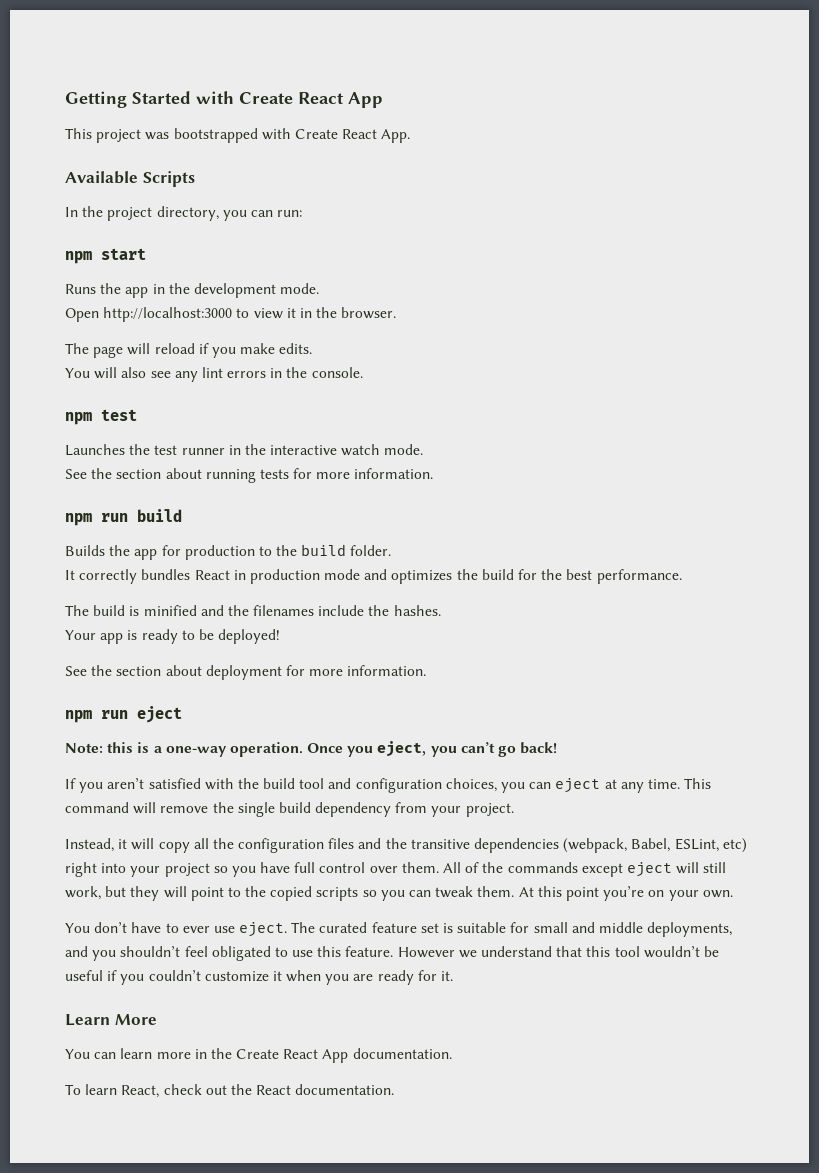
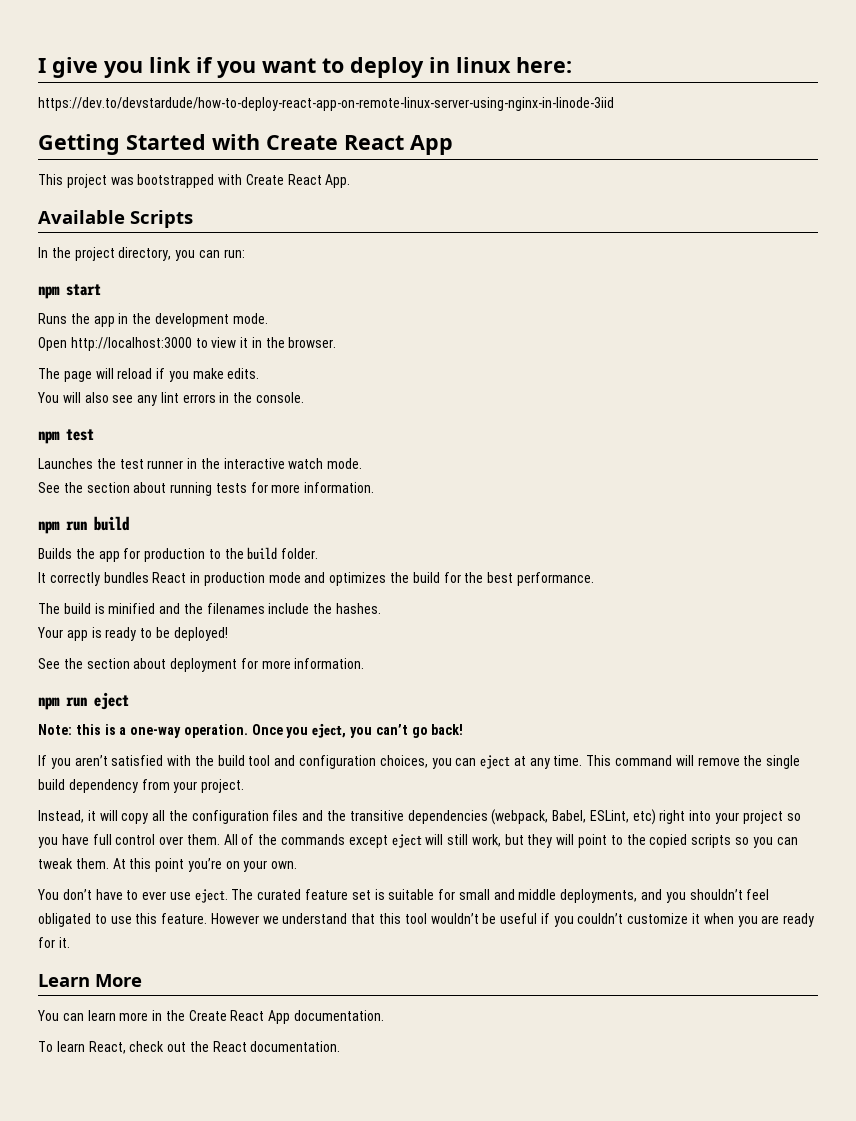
+ I give you link if you want to deploy in linux here:
+ https://dev.to/devstardude/how-to-deploy-react-app-on-remote-linux-server-using-nginx-in-linode-3iid

